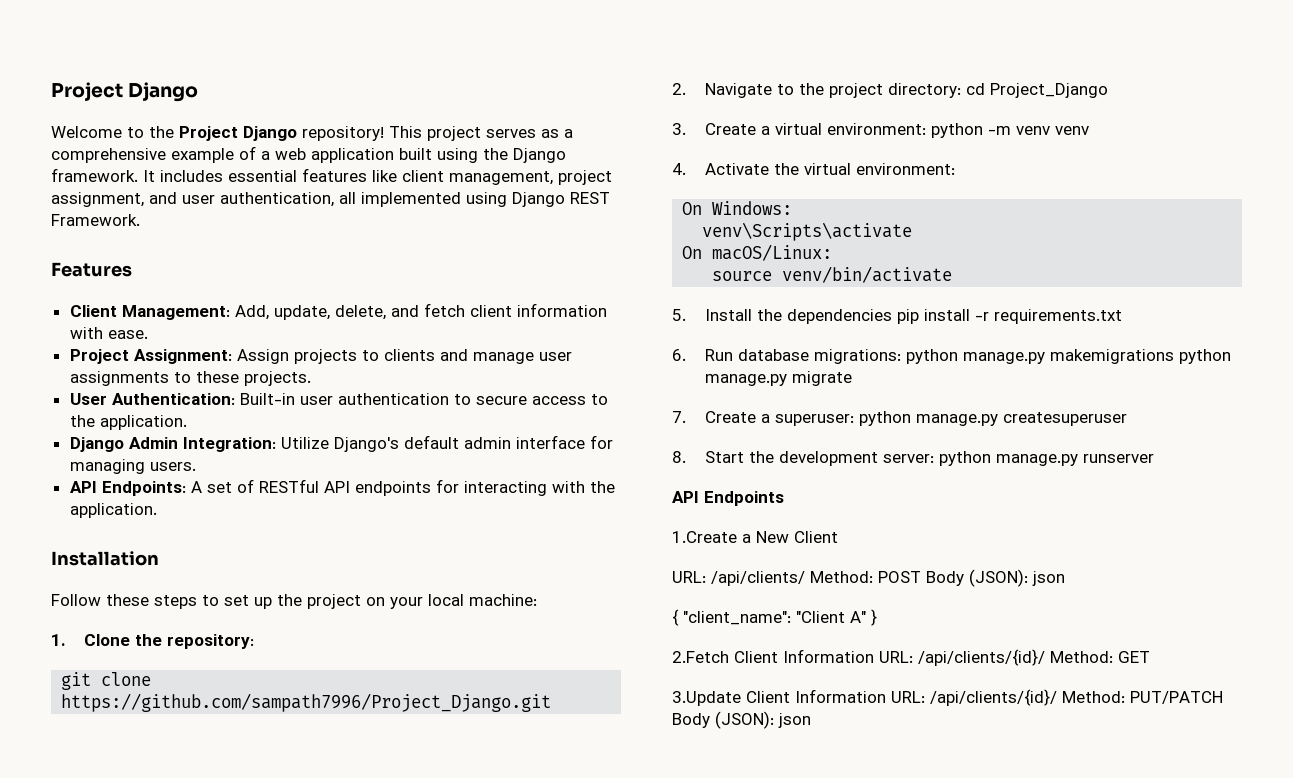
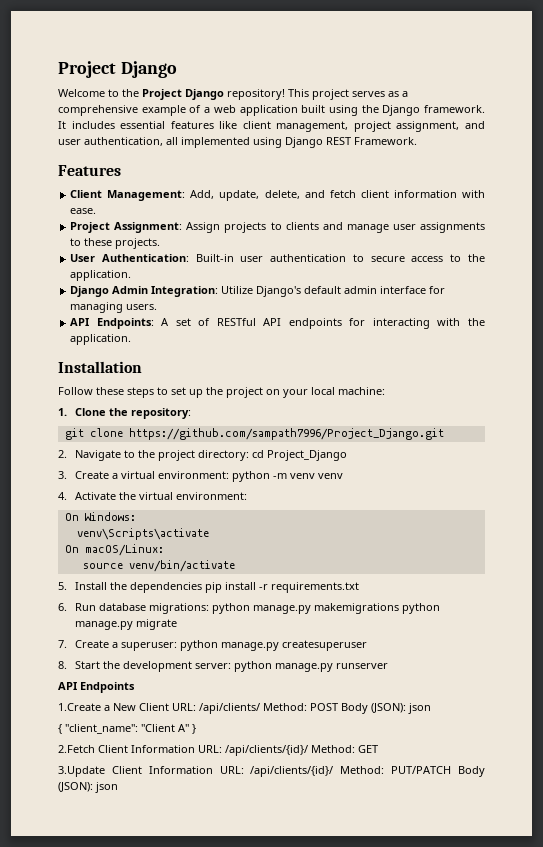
- 1.Create a New Client
- URL: /api/clients/ Method: POST Body (JSON): json
+ 1.Create a New Client URL: /api/clients/ Method: POST Body (JSON): json

